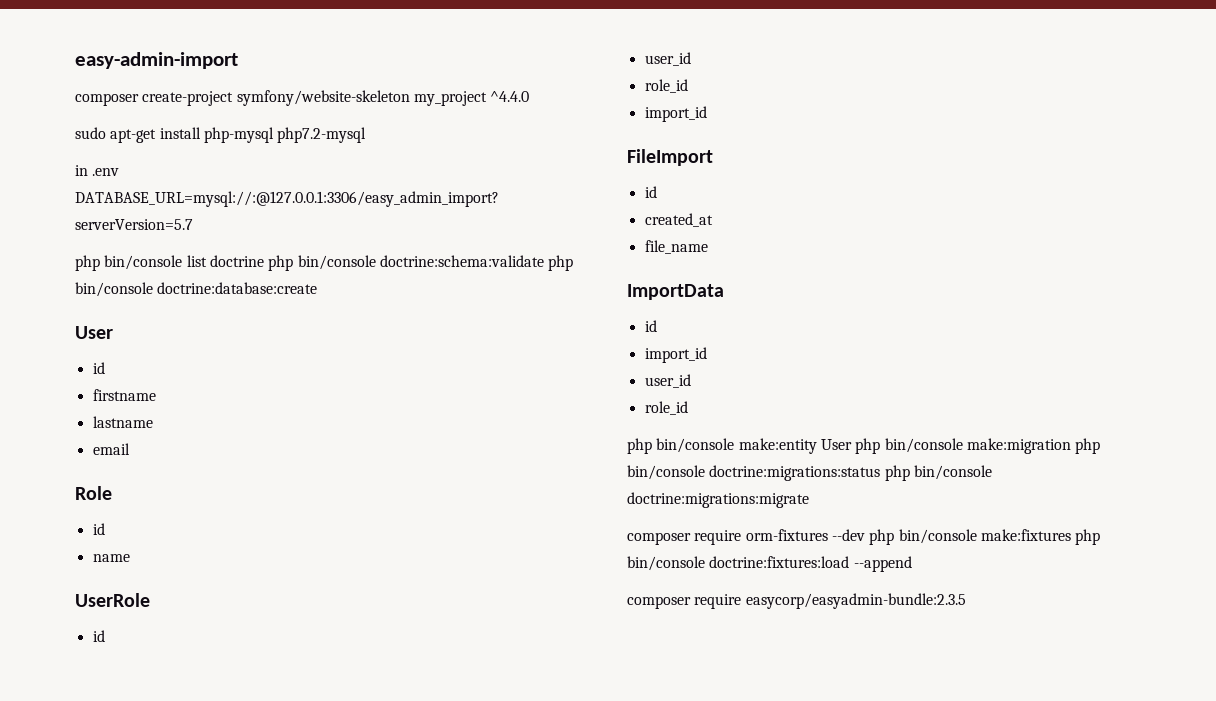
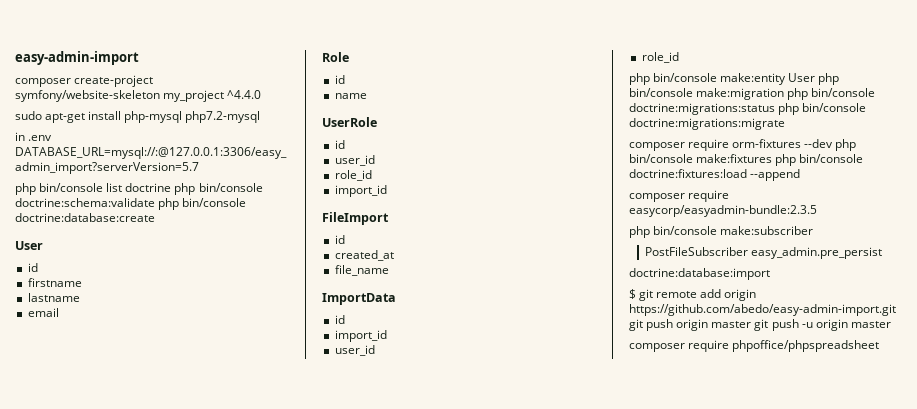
+ php bin/console make:subscriber
+ PostFileSubscriber easy_admin.pre_persist
+ doctrine:database:import
+ $ git remote add origin https://github.com/abedo/easy-admin-import.git git push origin master git push -u origin master
+ composer require phpoffice/phpspreadsheet

